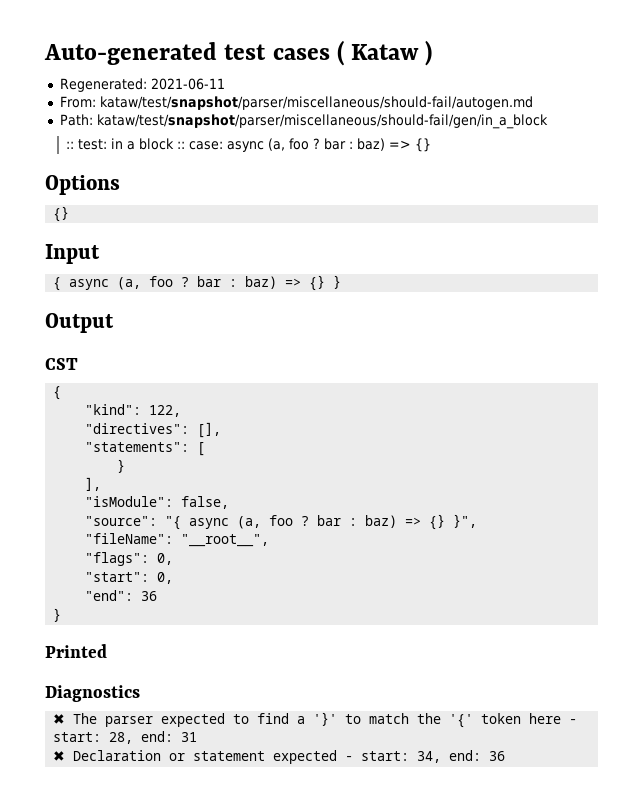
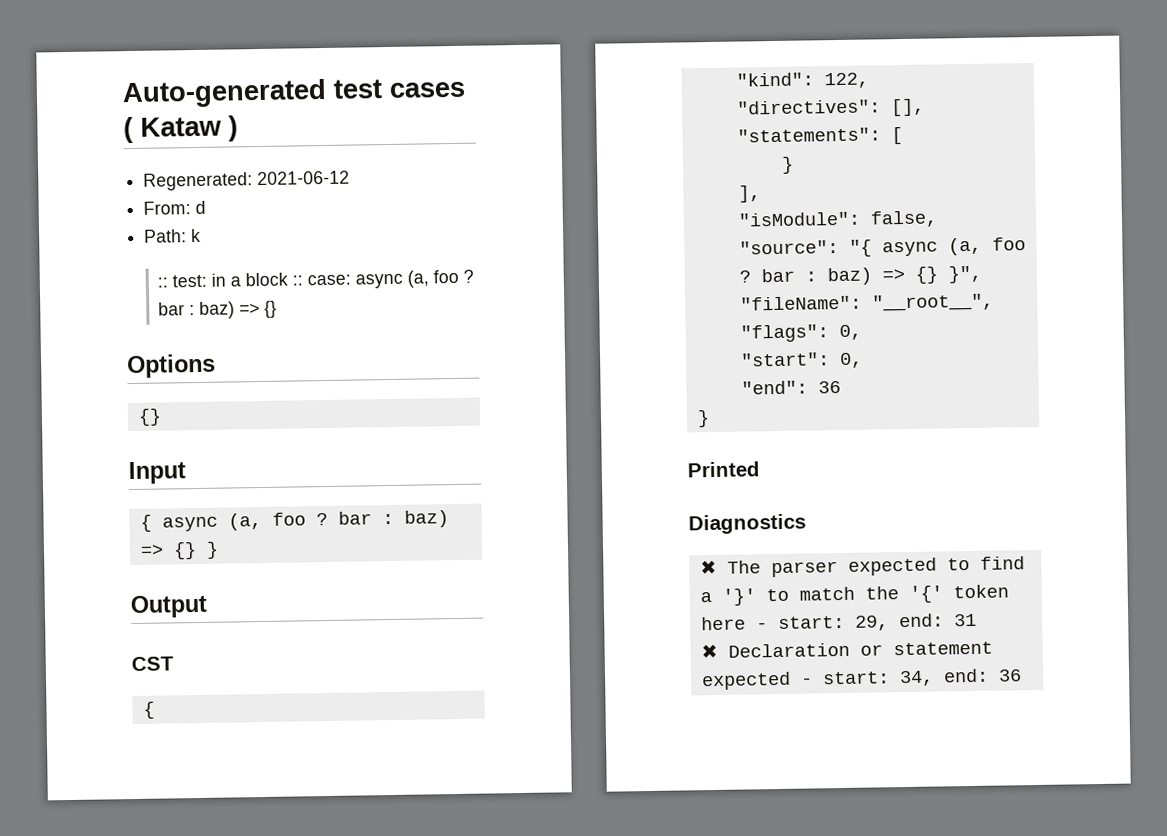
- Regenerated: 2021-06-11
+ Regenerated: 2021-06-12
- From: kataw/test/snapshot/parser/miscellaneous/should-fail/autogen.md
+ From: d
- Path: kataw/test/snapshot/parser/miscellaneous/should-fail/gen/in_a_block
+ Path: k
- ✖ The parser expected to find a '}' to match the '{' token here - start: 28, end: 31
+ ✖ The parser expected to find a '}' to match the '{' token here - start: 29, end: 31

